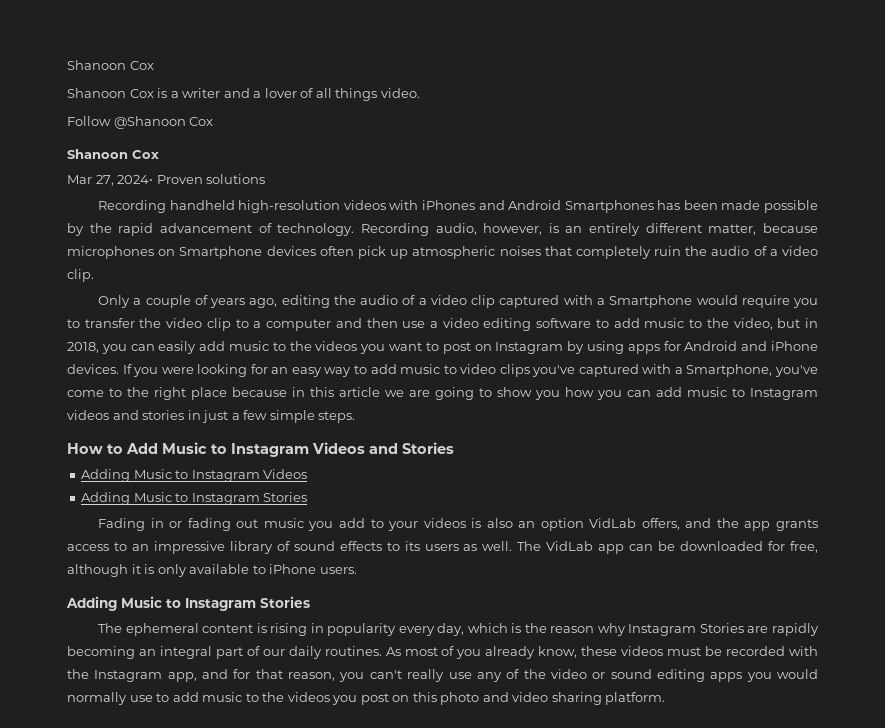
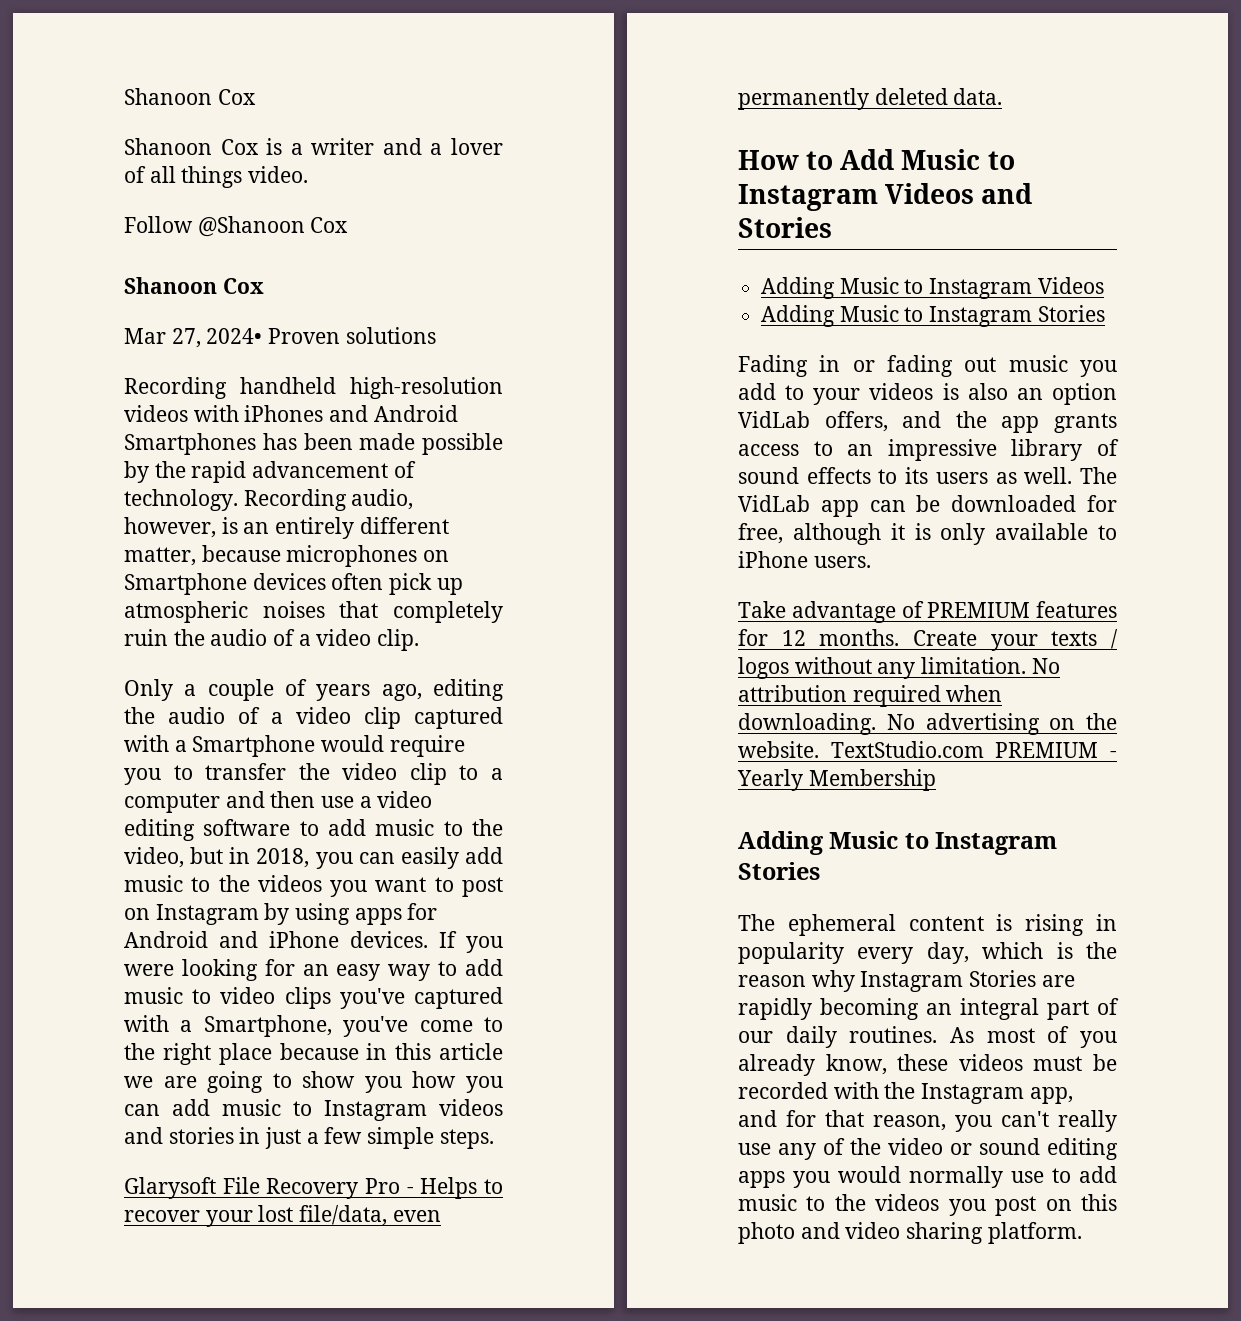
+ Glarysoft File Recovery Pro - Helps to recover your lost file/data, even permanently deleted data.
+ Take advantage of PREMIUM features for 12 months. Create your texts / logos without any limitation. No attribution required when downloading. No advertising on the website. TextStudio.com PREMIUM - Yearly Membership

